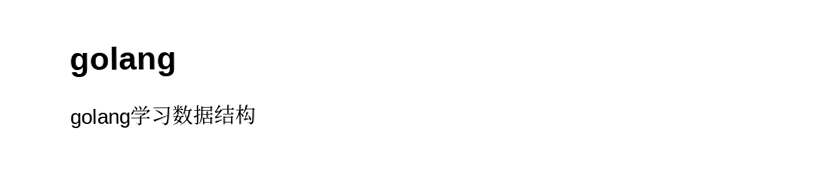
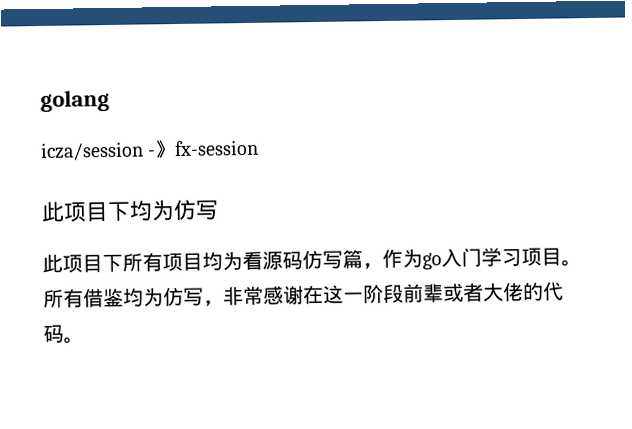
- golang学习数据结构
+ icza/session -》fx-session
+ 此项目下均为仿写
+ 此项目下所有项目均为看源码仿写篇，作为go入门学习项目。所有借鉴均为仿写，非常感谢在这一阶段前辈或者大佬的代码。

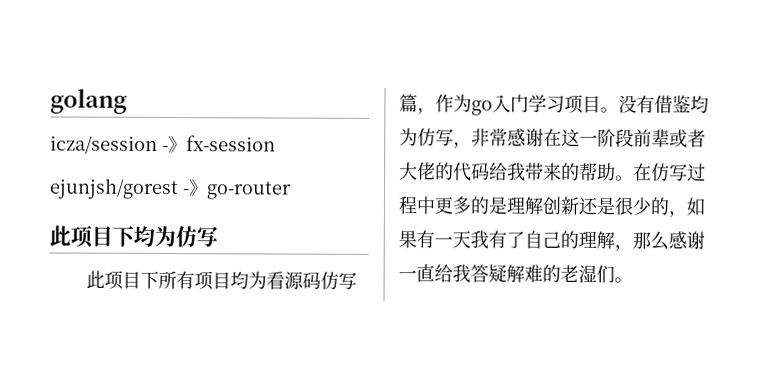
+ ejunjsh/gorest -》go-router
- 所有借鉴均为仿写，非常感谢在这一阶段前辈或者大佬的代码。
+ 没有借鉴均为仿写，非常感谢在这一阶段前辈或者大佬的代码给我带来的帮助。在仿写过程中更多的是理解创新还是很少的，如果有一天我有了自己的理解，那么感谢一直给我答疑解难的老湿们。

